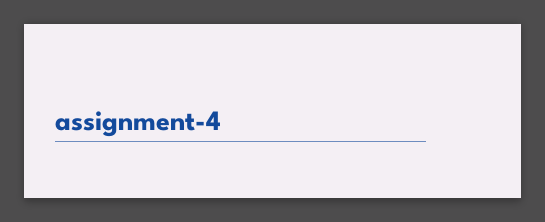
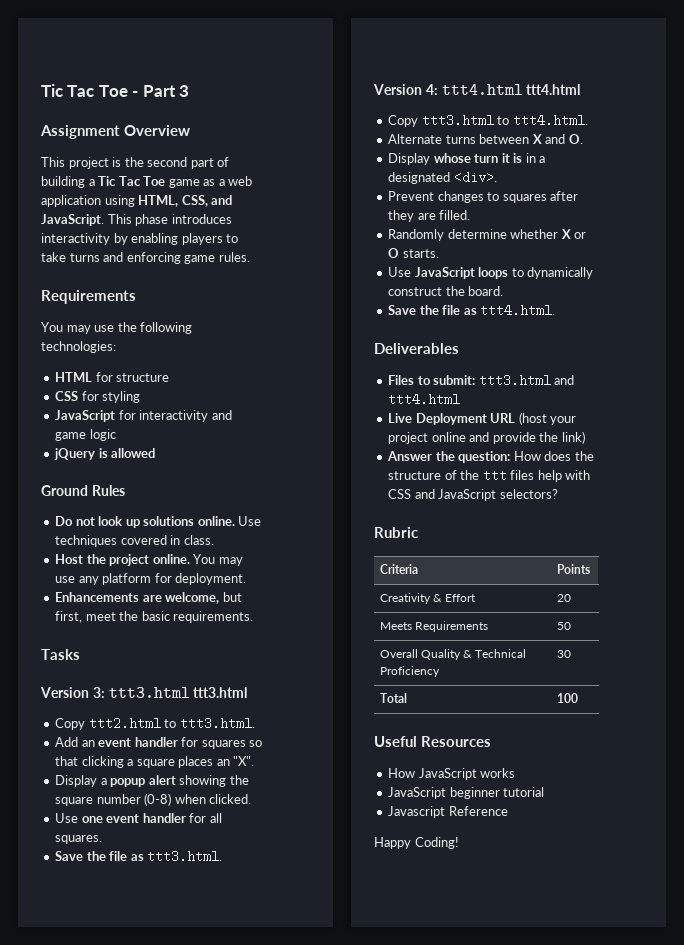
- assignment-4
+ Tic Tac Toe - Part 3
+ Assignment Overview
+ This project is the second part of building a Tic Tac Toe game as a web application using HTML, CSS, and JavaScript. This phase introduces interactivity by enabling players to take turns and enforcing game rules.
+ Requirements
+ You may use the following technologies:
+ HTML for structure
+ CSS for styling
+ JavaScript for interactivity and game logic
+ jQuery is allowed
+ Ground Rules
+ Do not look up solutions online. Use techniques covered in class.
+ Host the project online. You may use any platform for deployment.
+ Enhancements are welcome, but first, meet the basic requirements.
+ Tasks
+ Version 3: ttt3.html ttt3.html
+ Copy ttt2.html to ttt3.html.
+ Add an event handler for squares so that clicking a square places an "X".
+ Display a popup alert showing the square number (0-8) when clicked.
+ Use one event handler for all squares.
+ Save the file as ttt3.html.
+ Version 4: ttt4.html ttt4.html
+ Copy ttt3.html to ttt4.html.
+ Alternate turns between X and O.
+ Display whose turn it is in a designated <div>.
+ Prevent changes to squares after they are filled.
+ Randomly determine whether X or O starts.
+ Use JavaScript loops to dynamically construct the board.
+ Save the file as ttt4.html.
+ Deliverables
+ Files to submit: ttt3.html and ttt4.html
+ Live Deployment URL (host your project online and provide the link)
+ Answer the question: How does the structure of the ttt files help with CSS and JavaScript selectors?
+ Rubric
+ Criteria | Points
+ Creativity & Effort | 20
+ Meets Requirements | 50
+ Overall Quality & Technical Proficiency | 30
+ Total | 100
+ Useful Resources
+ How JavaScript works
+ JavaScript beginner tutorial
+ Javascript Reference
+ Happy Coding!

